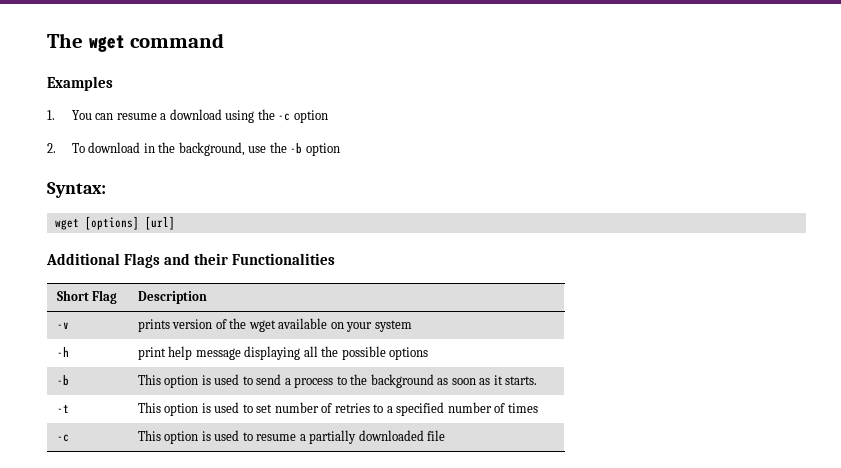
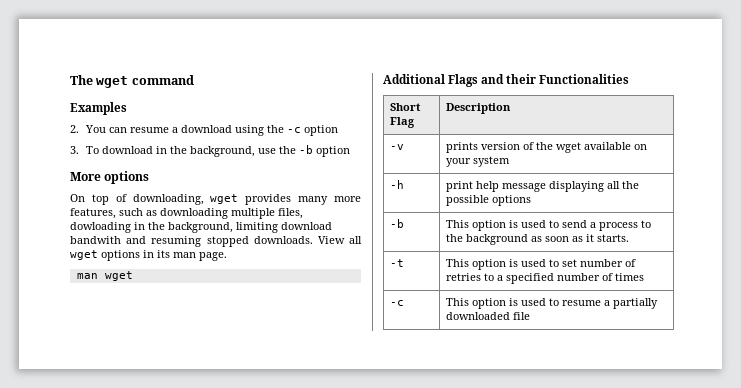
- 1. You can resume a download using the -c option
+ 2. You can resume a download using the -c option
- 2. To download in the background, use the -b option
+ 3. To download in the background, use the -b option
- Syntax:
- wget [options] [url]
+ More options
+ On top of downloading, wget provides many more features, such as downloading multiple files, dowloading in the background, limiting download bandwith and resuming stopped downloads. View all wget options in its man page.
+ man wget

